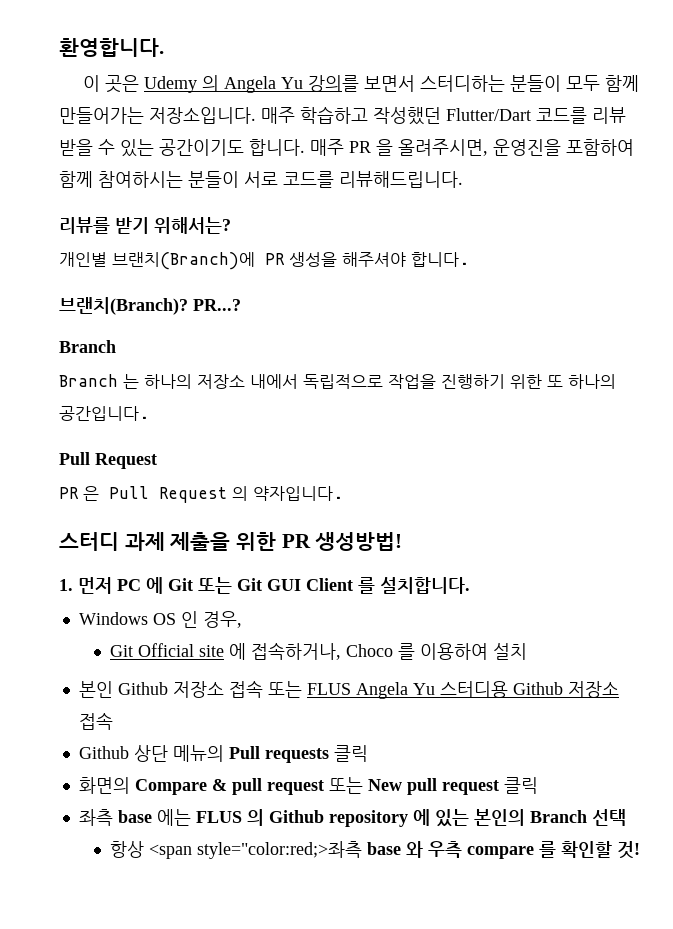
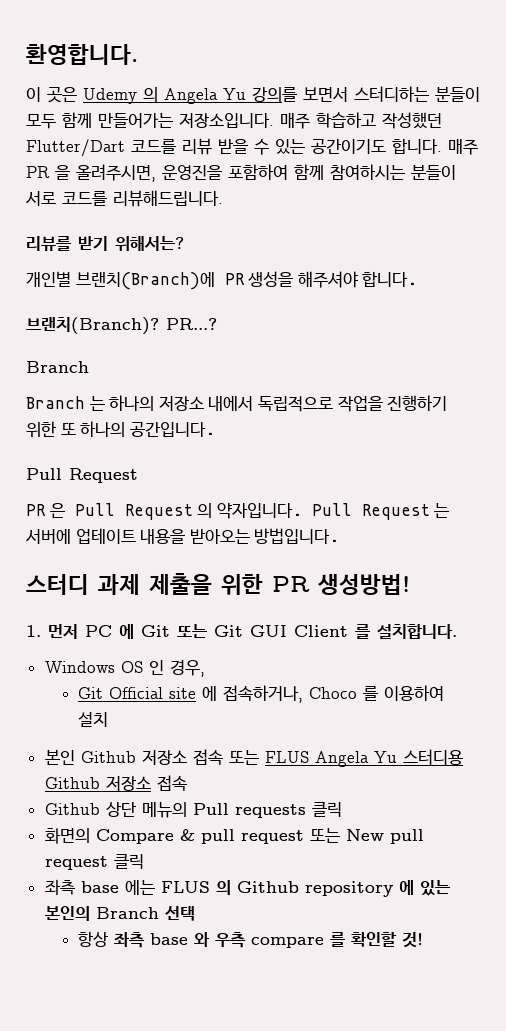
+ Pull Request 는 서버에 업테이트 내용을 받아오는 방법입니다.
- 항상 <span style="color:red;>좌측 base 와 우측 compare 를 확인할 것!
+ 항상 좌측 base 와 우측 compare 를 확인할 것!

